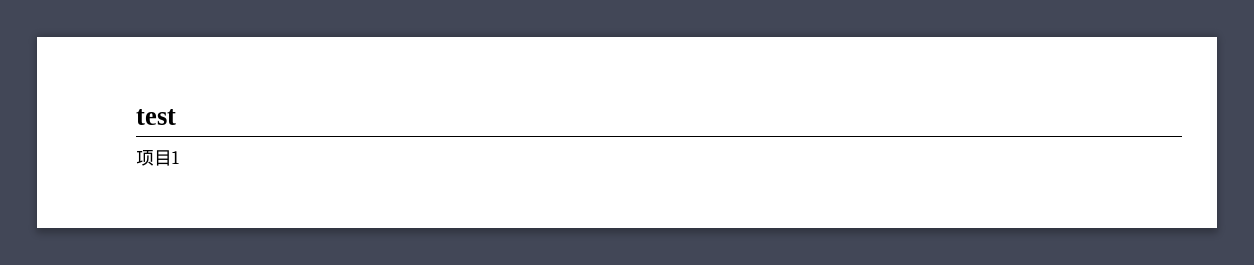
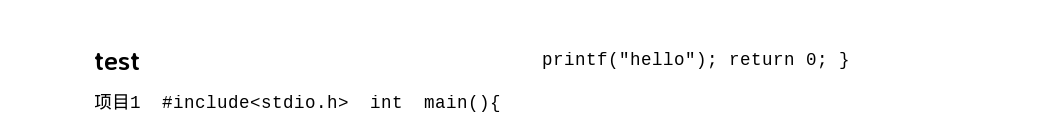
- 项目1
+ 项目1 #include<stdio.h> int main(){ printf("hello"); return 0; }

